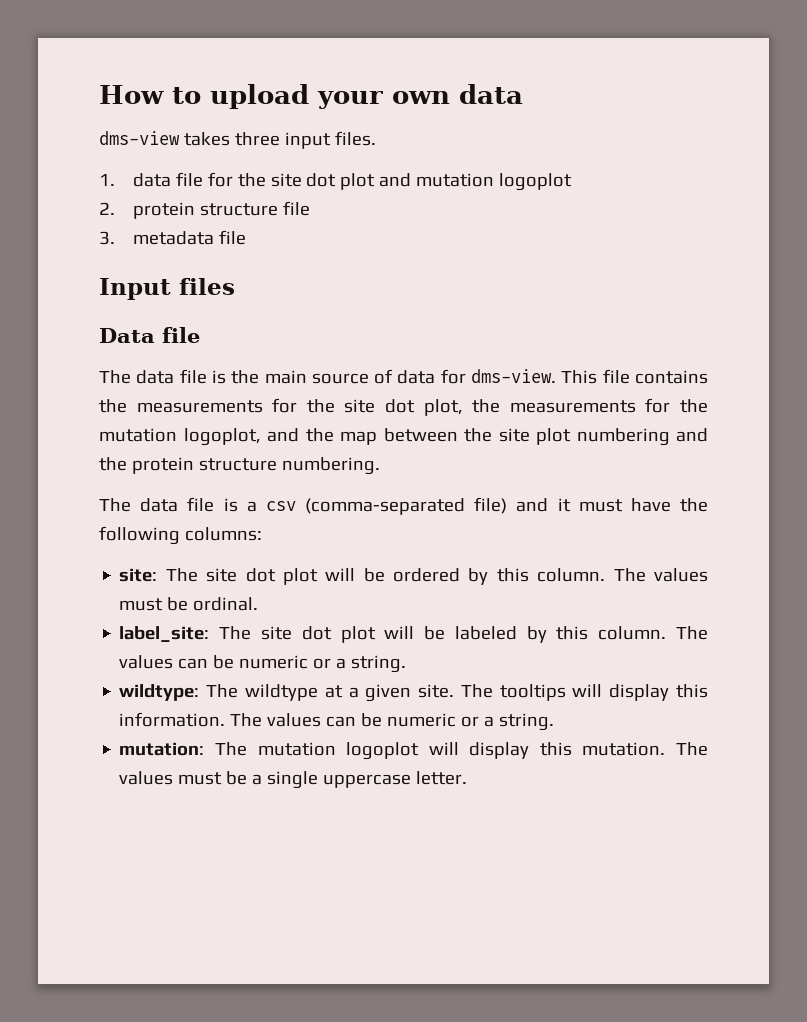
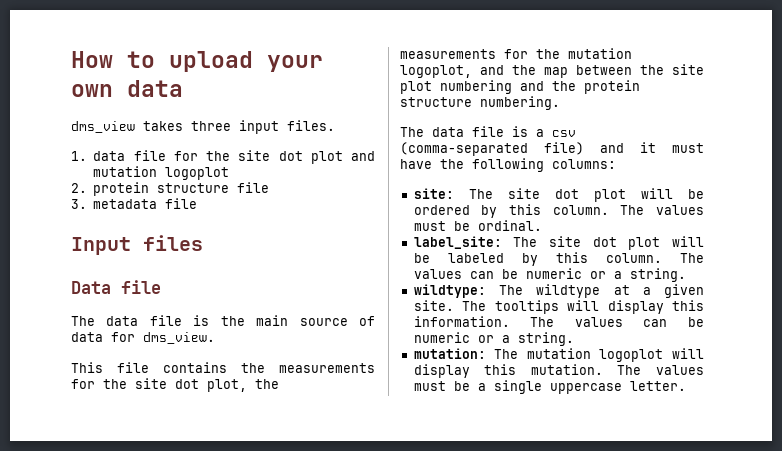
- dms-view takes three input files.
+ dms_view takes three input files.
- The data file is the main source of data for dms-view. This file contains the measurements for the site dot plot, the measurements for the mutation logoplot, and the map between the site plot numbering and the protein structure numbering.
+ The data file is the main source of data for dms_view.
+ This file contains the measurements for the site dot plot, the measurements for the mutation logoplot, and the map between the site plot numbering and the protein structure numbering.

